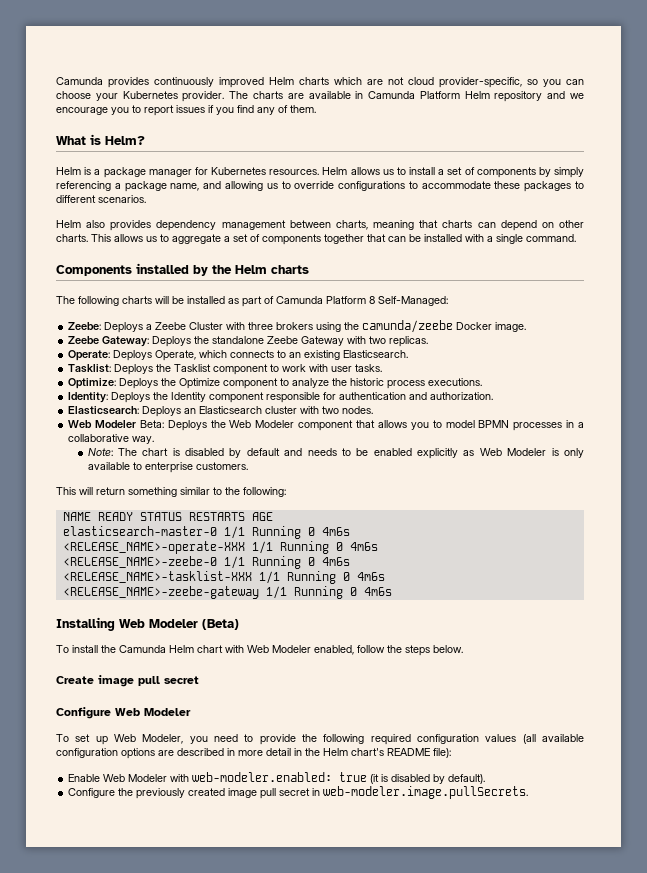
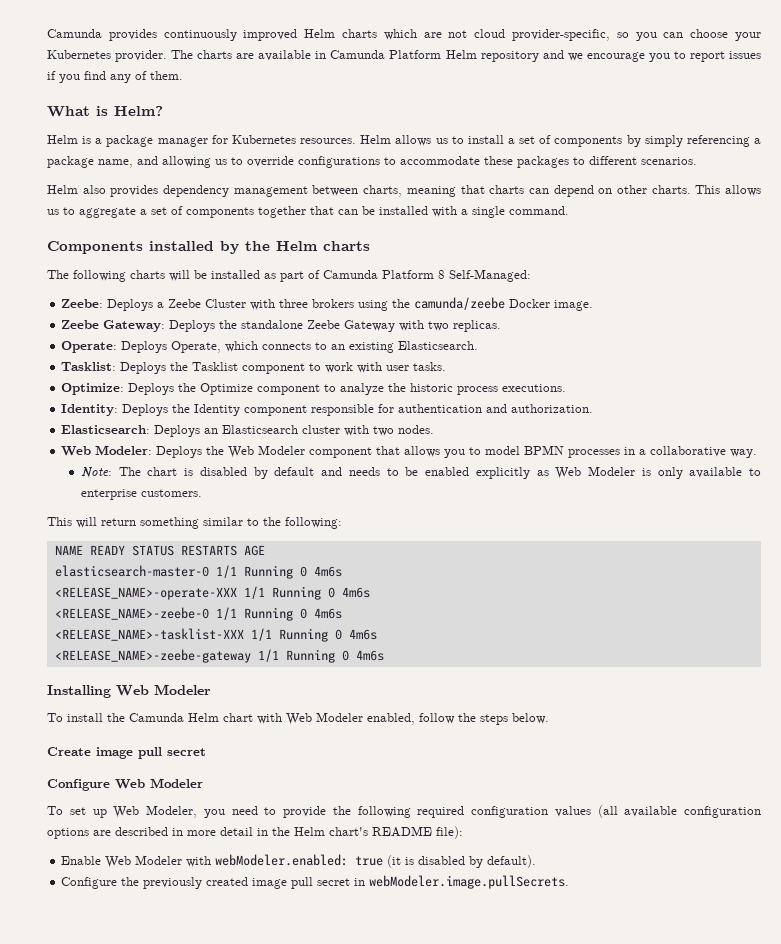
- Web Modeler Beta: Deploys the Web Modeler component that allows you to model BPMN processes in a collaborative way.
+ Web Modeler: Deploys the Web Modeler component that allows you to model BPMN processes in a collaborative way.
- Installing Web Modeler (Beta)
+ Installing Web Modeler
- Enable Web Modeler with web-modeler.enabled: true (it is disabled by default).
+ Enable Web Modeler with webModeler.enabled: true (it is disabled by default).
- Configure the previously created image pull secret in web-modeler.image.pullSecrets.
+ Configure the previously created image pull secret in webModeler.image.pullSecrets.

